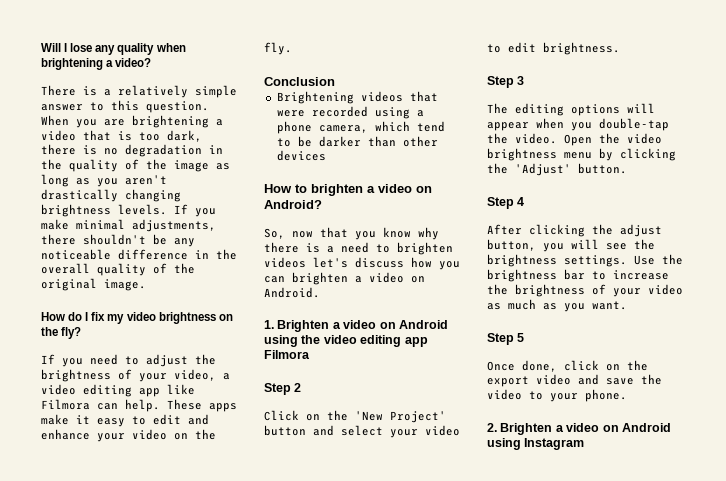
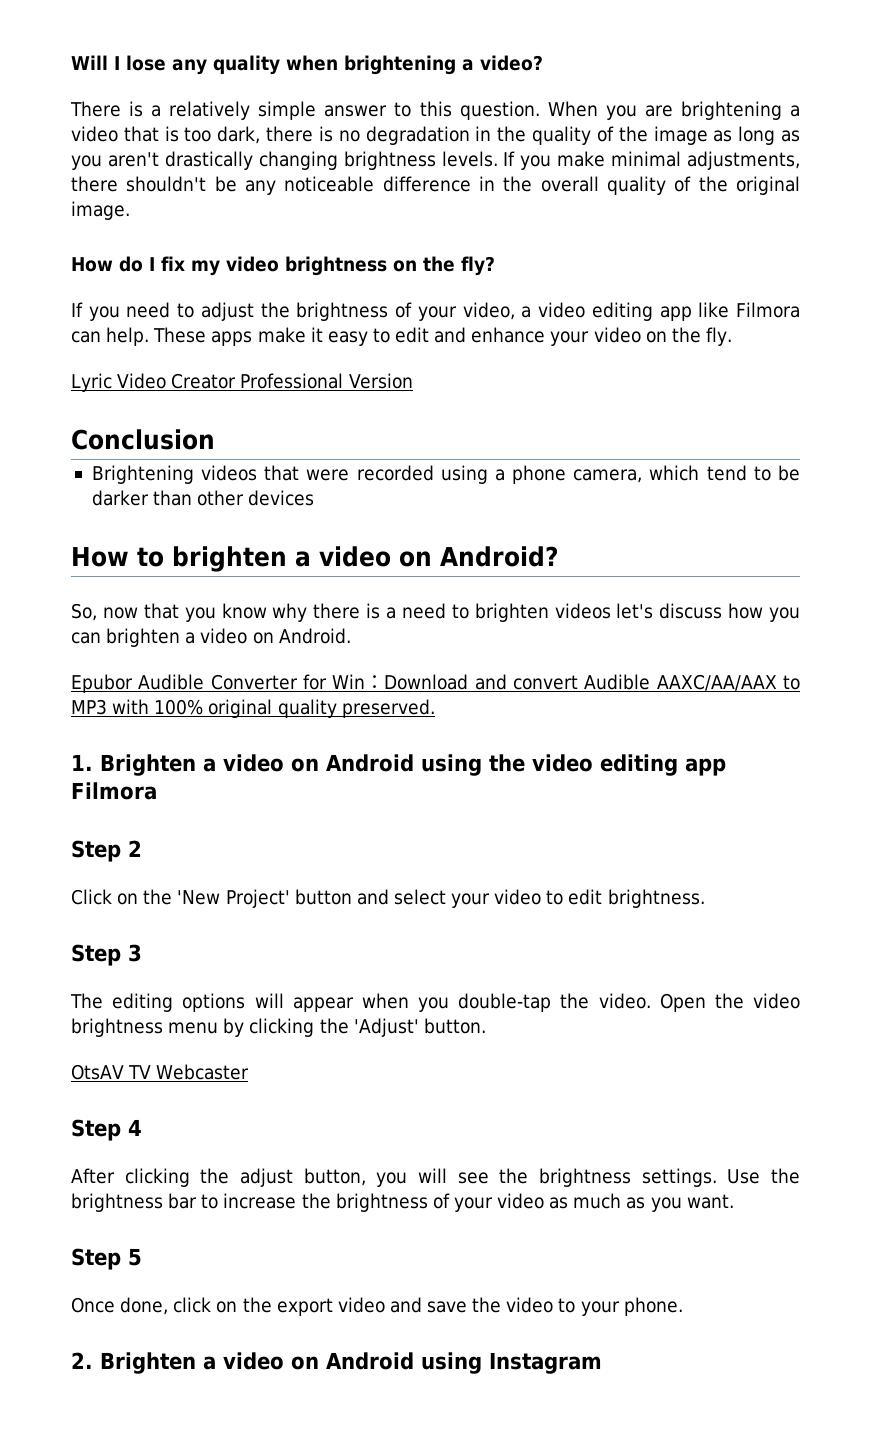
+ Lyric Video Creator Professional Version
+ Epubor Audible Converter for Win：Download and convert Audible AAXC/AA/AAX to MP3 with 100% original quality preserved.
+ OtsAV TV Webcaster

